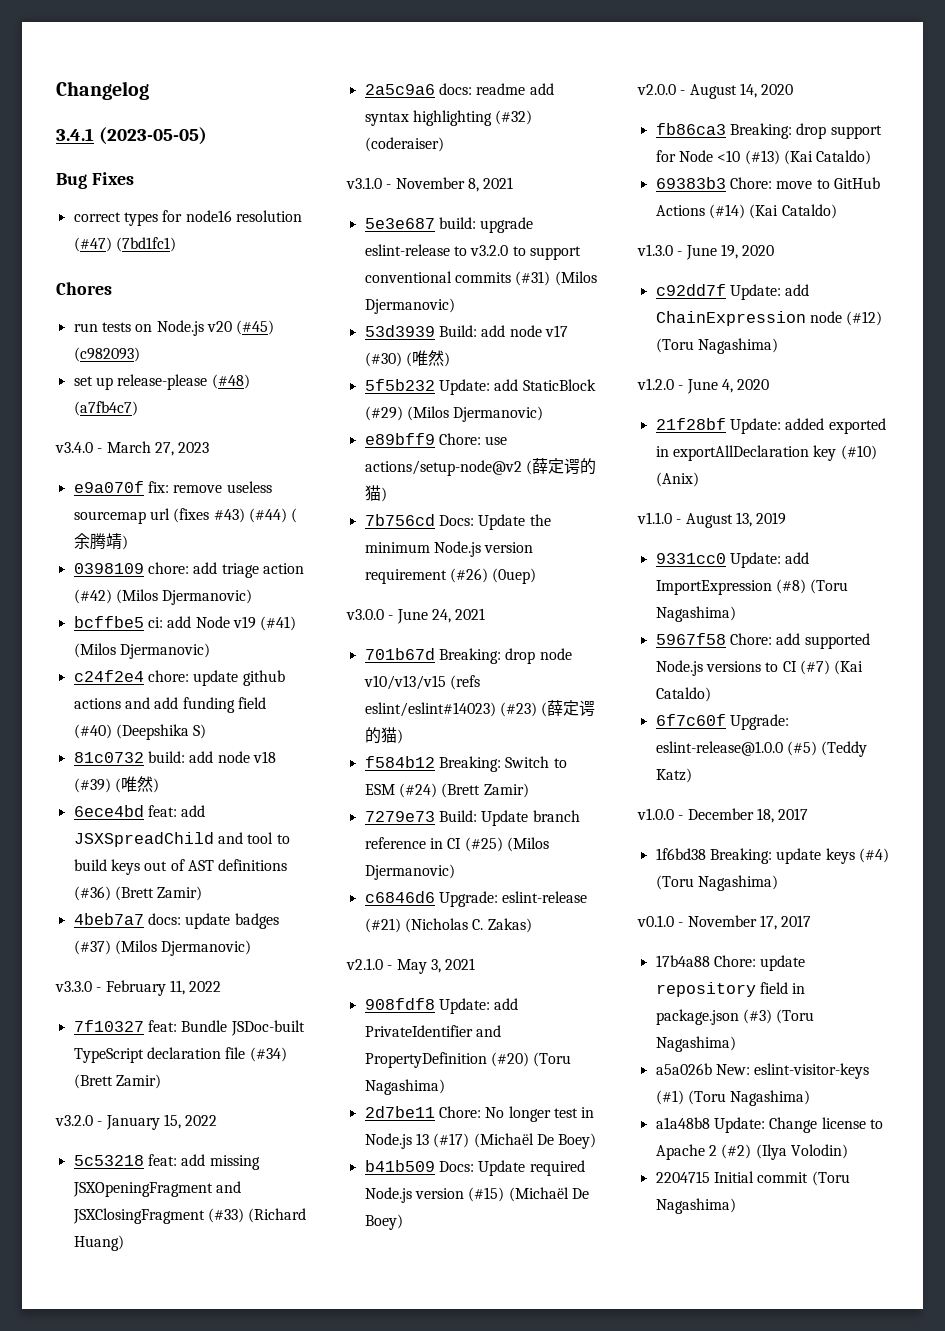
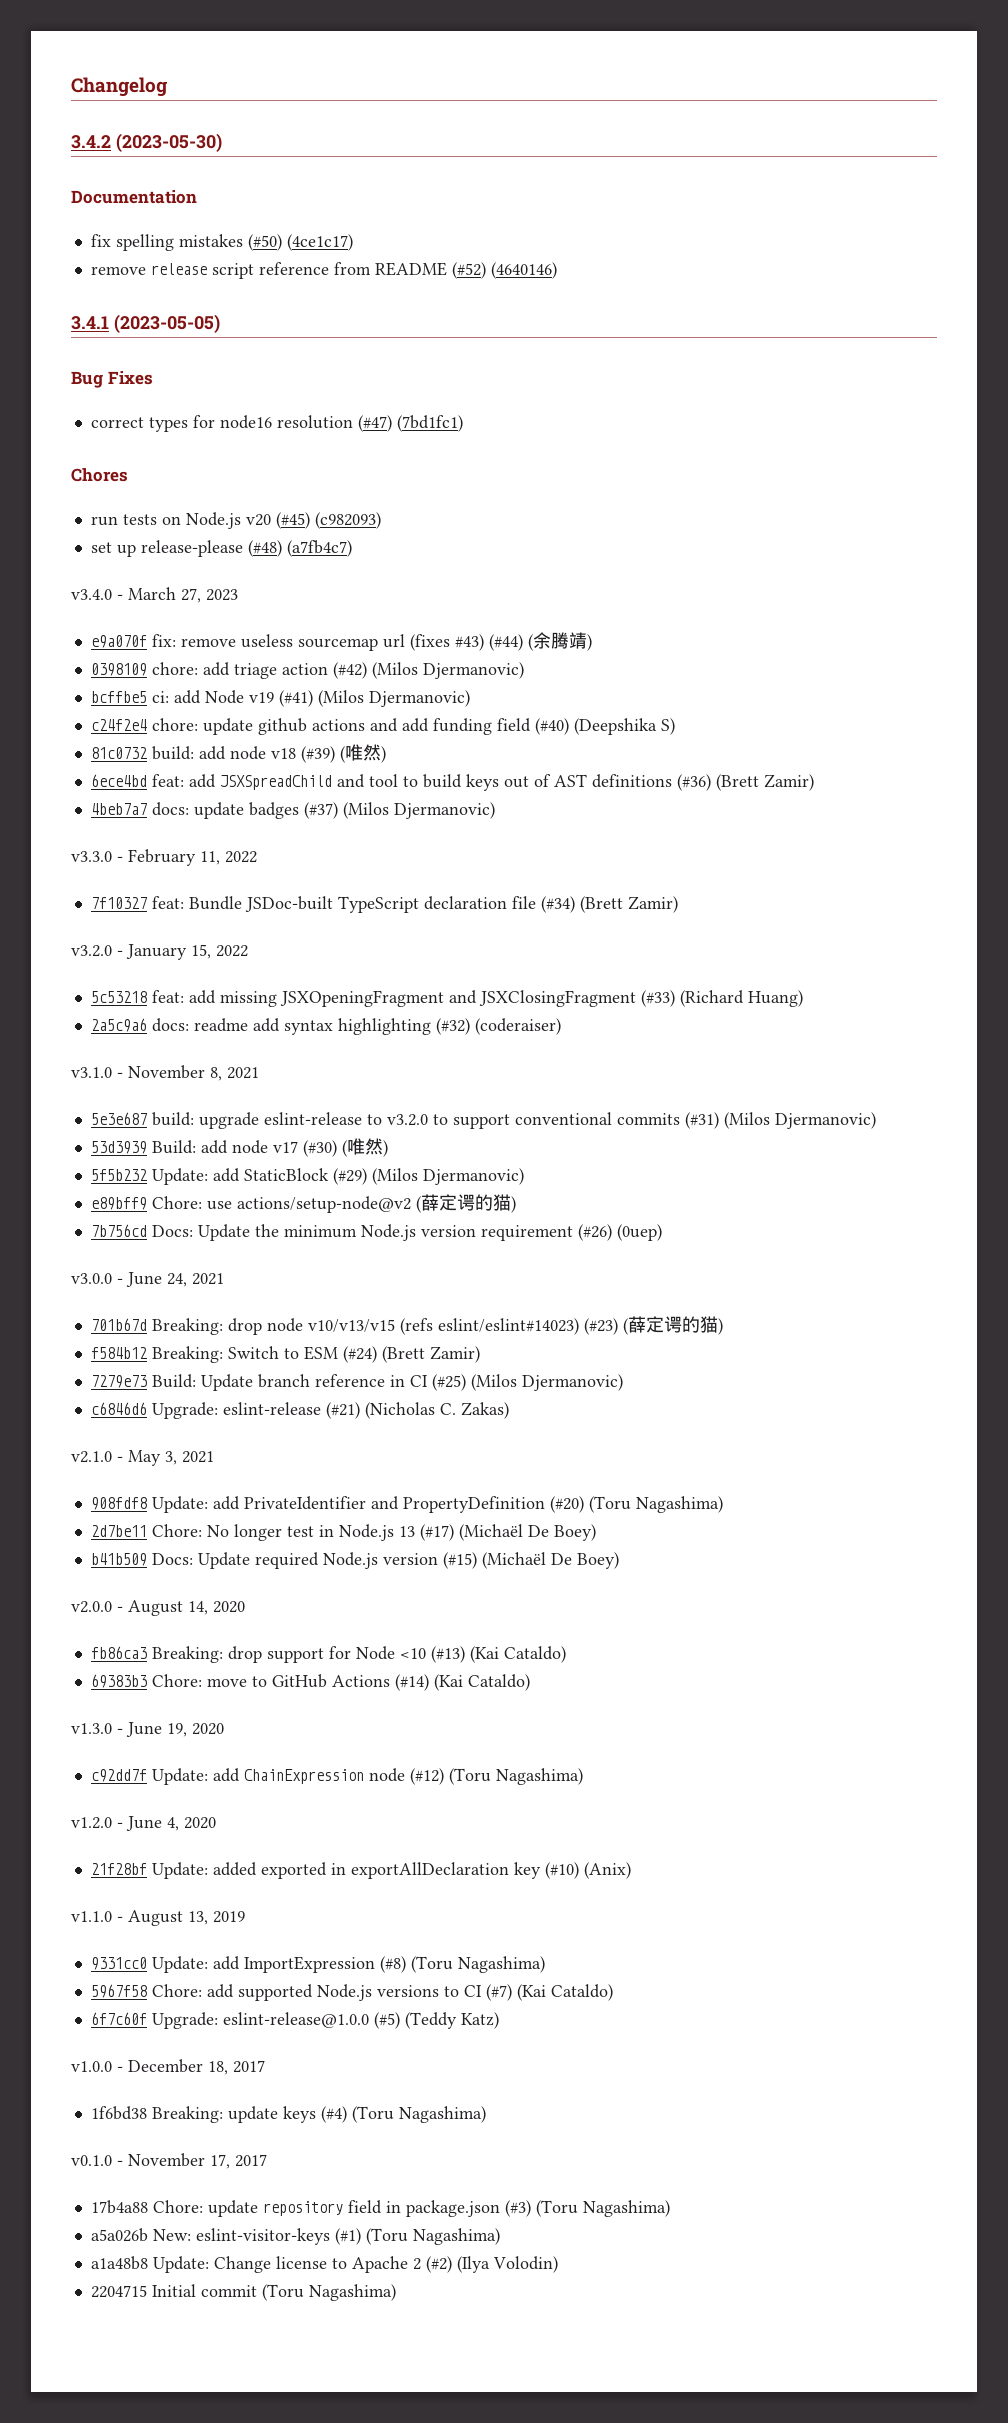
+ 3.4.2 (2023-05-30)
+ Documentation
+ fix spelling mistakes (#50) (4ce1c17)
+ remove release script reference from README (#52) (4640146)

